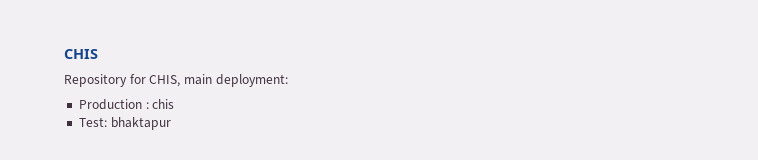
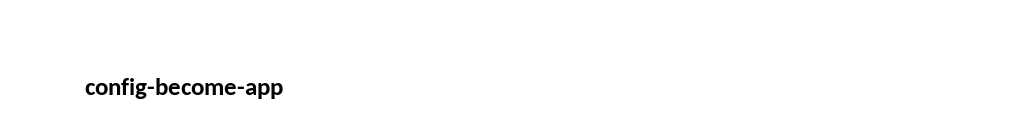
- CHIS
- Repository for CHIS, main deployment:
- Production : chis
- Test: bhaktapur
+ config-become-app

